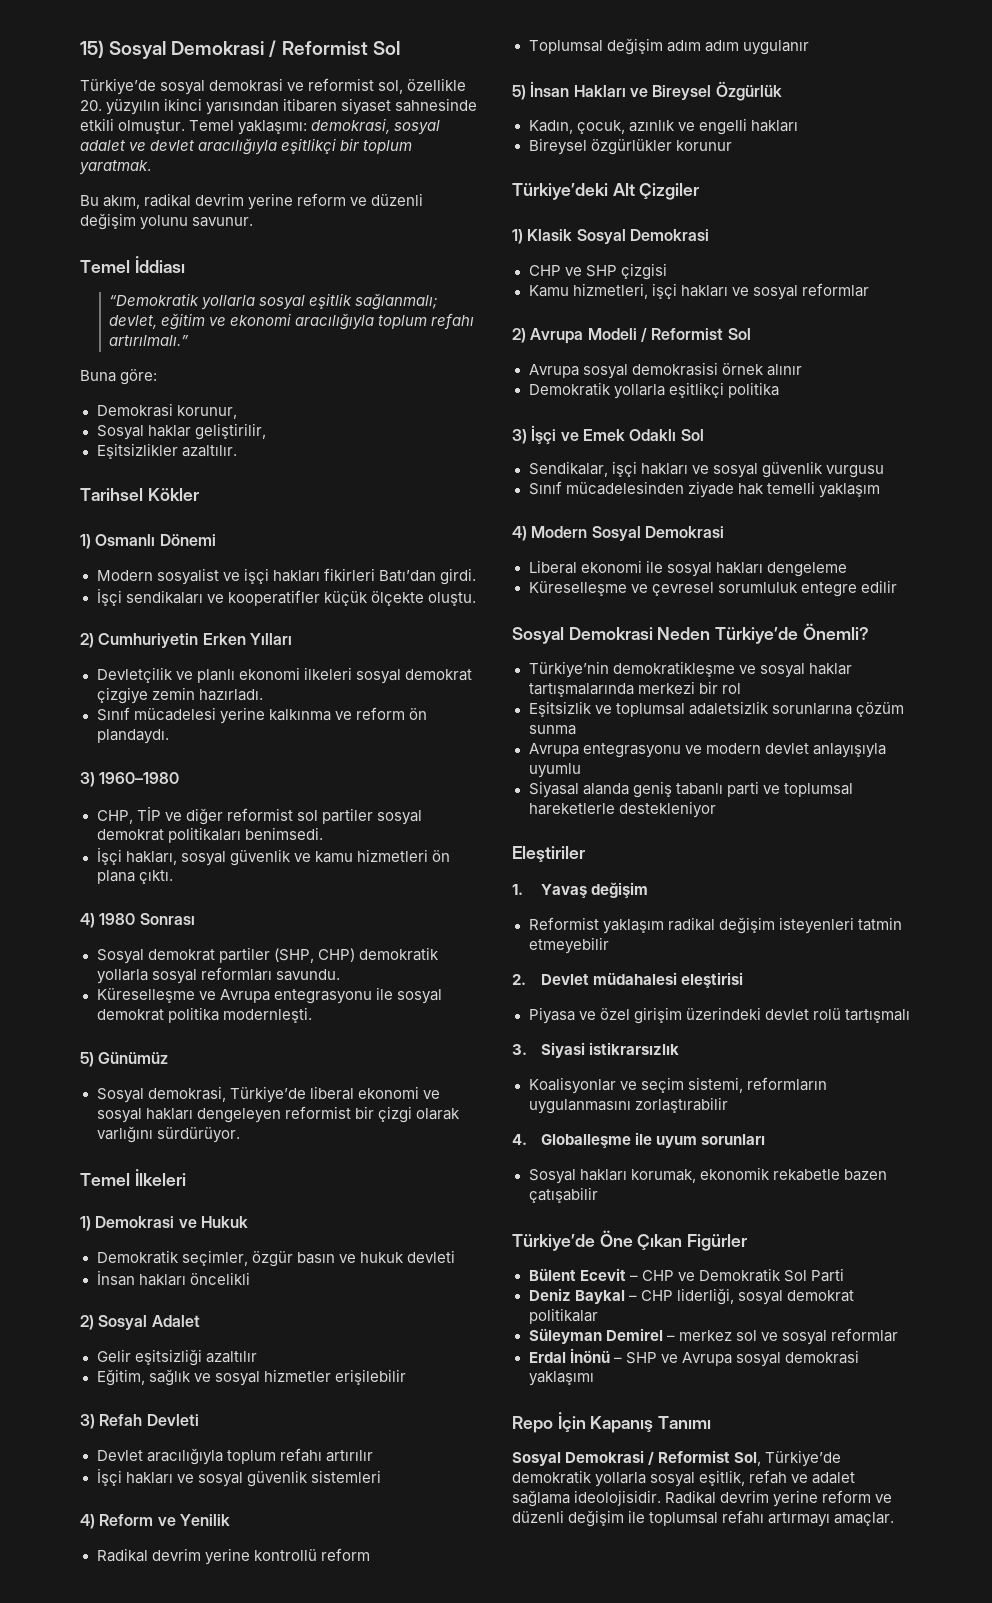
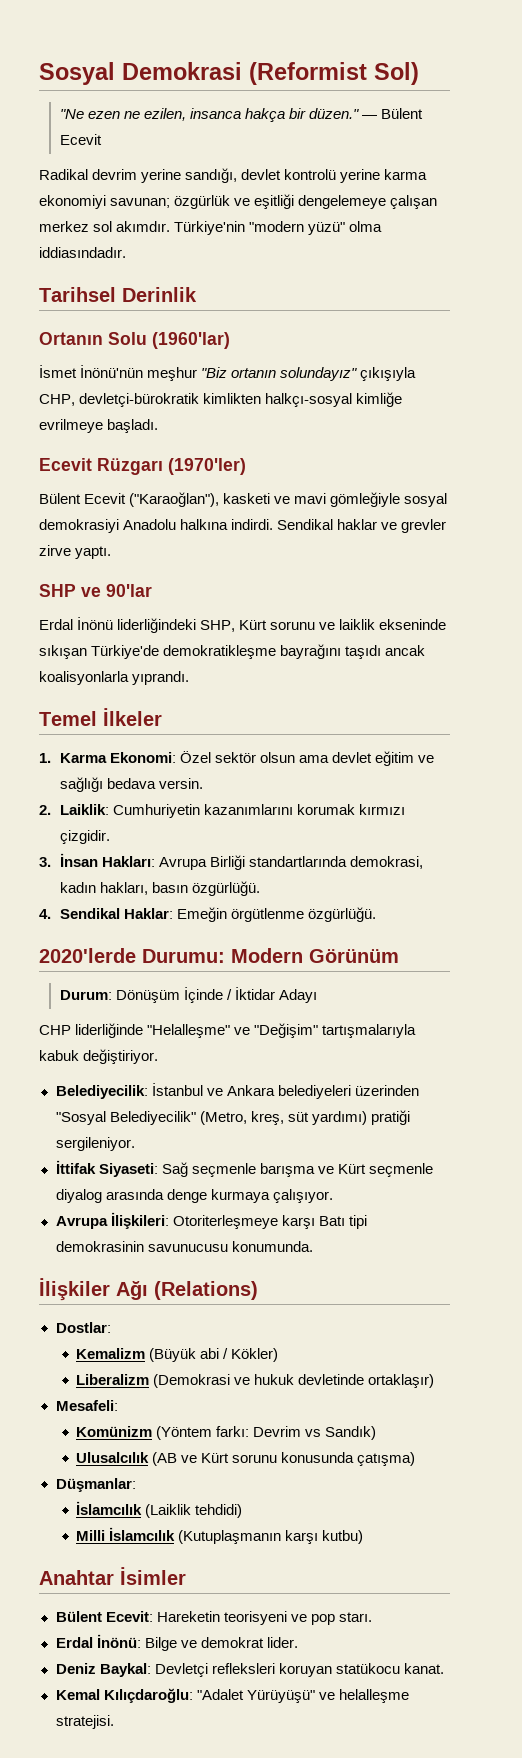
- 15) Sosyal Demokrasi / Reformist Sol
- Türkiye’de sosyal demokrasi ve reformist sol, özellikle 20. yüzyılın ikinci yarısından itibaren siyaset sahnesinde etkili olmuştur. Temel yaklaşımı: demokrasi, sosyal adalet ve devlet aracılığıyla eşitlikçi bir toplum yaratmak.
- Bu akım, radikal devrim yerine reform ve düzenli değişim yolunu savunur.
- Temel İddiası
- “Demokratik yollarla sosyal eşitlik sağlanmalı; devlet, eğitim ve ekonomi aracılığıyla toplum refahı artırılmalı.”
- Buna göre:
- Demokrasi korunur,
- Sosyal haklar geliştirilir,
- Eşitsizlikler azaltılır.
- Tarihsel Kökler
- 1) Osmanlı Dönemi
- Modern sosyalist ve işçi hakları fikirleri Batı’dan girdi.
- İşçi sendikaları ve kooperatifler küçük ölçekte oluştu.
- 2) Cumhuriyetin Erken Yılları
- Devletçilik ve planlı ekonomi ilkeleri sosyal demokrat çizgiye zemin hazırladı.
- Sınıf mücadelesi yerine kalkınma ve reform ön plandaydı.
- 3) 1960–1980
- CHP, TİP ve diğer reformist sol partiler sosyal demokrat politikaları benimsedi.
- İşçi hakları, sosyal güvenlik ve kamu hizmetleri ön plana çıktı.
- 4) 1980 Sonrası
- Sosyal demokrat partiler (SHP, CHP) demokratik yollarla sosyal reformları savundu.
- Küreselleşme ve Avrupa entegrasyonu ile sosyal demokrat politika modernleşti.
- 5) Günümüz
- Sosyal demokrasi, Türkiye’de liberal ekonomi ve sosyal hakları dengeleyen reformist bir çizgi olarak varlığını sürdürüyor.
- Temel İlkeleri
- 1) Demokrasi ve Hukuk
- Demokratik seçimler, özgür basın ve hukuk devleti
- İnsan hakları öncelikli
- 2) Sosyal Adalet
- Gelir eşitsizliği azaltılır
- Eğitim, sağlık ve sosyal hizmetler erişilebilir
- 3) Refah Devleti
- Devlet aracılığıyla toplum refahı artırılır
- İşçi hakları ve sosyal güvenlik sistemleri
- 4) Reform ve Yenilik
- Radikal devrim yerine kontrollü reform
- Toplumsal değişim adım adım uygulanır
- 5) İnsan Hakları ve Bireysel Özgürlük
- Kadın, çocuk, azınlık ve engelli hakları
- Bireysel özgürlükler korunur
- Türkiye’deki Alt Çizgiler
- 1) Klasik Sosyal Demokrasi
- CHP ve SHP çizgisi
- Kamu hizmetleri, işçi hakları ve sosyal reformlar
- 2) Avrupa Modeli / Reformist Sol
- Avrupa sosyal demokrasisi örnek alınır
- Demokratik yollarla eşitlikçi politika
- 3) İşçi ve Emek Odaklı Sol
- Sendikalar, işçi hakları ve sosyal güvenlik vurgusu
- Sınıf mücadelesinden ziyade hak temelli yaklaşım
- 4) Modern Sosyal Demokrasi
- Liberal ekonomi ile sosyal hakları dengeleme
- Küreselleşme ve çevresel sorumluluk entegre edilir
- Sosyal Demokrasi Neden Türkiye’de Önemli?
- Türkiye’nin demokratikleşme ve sosyal haklar tartışmalarında merkezi bir rol
- Eşitsizlik ve toplumsal adaletsizlik sorunlarına çözüm sunma
- Avrupa entegrasyonu ve modern devlet anlayışıyla uyumlu
- Siyasal alanda geniş tabanlı parti ve toplumsal hareketlerle destekleniyor
- Eleştiriler
- 1. Yavaş değişim
- Reformist yaklaşım radikal değişim isteyenleri tatmin etmeyebilir
- 2. Devlet müdahalesi eleştirisi
- Piyasa ve özel girişim üzerindeki devlet rolü tartışmalı
- 3. Siyasi istikrarsızlık
- Koalisyonlar ve seçim sistemi, reformların uygulanmasını zorlaştırabilir
- 4. Globalleşme ile uyum sorunları
- Sosyal hakları korumak, ekonomik rekabetle bazen çatışabilir
- Türkiye’de Öne Çıkan Figürler
- Bülent Ecevit – CHP ve Demokratik Sol Parti
- Deniz Baykal – CHP liderliği, sosyal demokrat politikalar
- Süleyman Demirel – merkez sol ve sosyal reformlar
- Erdal İnönü – SHP ve Avrupa sosyal demokrasi yaklaşımı
- Repo İçin Kapanış Tanımı
- Sosyal Demokrasi / Reformist Sol, Türkiye’de demokratik yollarla sosyal eşitlik, refah ve adalet sağlama ideolojisidir. Radikal devrim yerine reform ve düzenli değişim ile toplumsal refahı artırmayı amaçlar.
+ Sosyal Demokrasi (Reformist Sol)
+ "Ne ezen ne ezilen, insanca hakça bir düzen." — Bülent Ecevit
+ Radikal devrim yerine sandığı, devlet kontrolü yerine karma ekonomiyi savunan; özgürlük ve eşitliği dengelemeye çalışan merkez sol akımdır. Türkiye'nin "modern yüzü" olma iddiasındadır.
+ Tarihsel Derinlik
+ Ortanın Solu (1960'lar)
+ İsmet İnönü'nün meşhur "Biz ortanın solundayız" çıkışıyla CHP, devletçi-bürokratik kimlikten halkçı-sosyal kimliğe evrilmeye başladı.
+ Ecevit Rüzgarı (1970'ler)
+ Bülent Ecevit ("Karaoğlan"), kasketi ve mavi gömleğiyle sosyal demokrasiyi Anadolu halkına indirdi. Sendikal haklar ve grevler zirve yaptı.
+ SHP ve 90'lar
+ Erdal İnönü liderliğindeki SHP, Kürt sorunu ve laiklik ekseninde sıkışan Türkiye'de demokratikleşme bayrağını taşıdı ancak koalisyonlarla yıprandı.
+ Temel İlkeler
+ 1. Karma Ekonomi: Özel sektör olsun ama devlet eğitim ve sağlığı bedava versin.
+ 2. Laiklik: Cumhuriyetin kazanımlarını korumak kırmızı çizgidir.
+ 3. İnsan Hakları: Avrupa Birliği standartlarında demokrasi, kadın hakları, basın özgürlüğü.
+ 4. Sendikal Haklar: Emeğin örgütlenme özgürlüğü.
+ 2020'lerde Durumu: Modern Görünüm
+ Durum: Dönüşüm İçinde / İktidar Adayı
+ CHP liderliğinde "Helalleşme" ve "Değişim" tartışmalarıyla kabuk değiştiriyor.
+ Belediyecilik: İstanbul ve Ankara belediyeleri üzerinden "Sosyal Belediyecilik" (Metro, kreş, süt yardımı) pratiği sergileniyor.
+ İttifak Siyaseti: Sağ seçmenle barışma ve Kürt seçmenle diyalog arasında denge kurmaya çalışıyor.
+ Avrupa İlişkileri: Otoriterleşmeye karşı Batı tipi demokrasinin savunucusu konumunda.
+ İlişkiler Ağı (Relations)
+ Dostlar:
+ Kemalizm (Büyük abi / Kökler)
+ Liberalizm (Demokrasi ve hukuk devletinde ortaklaşır)
+ Mesafeli:
+ Komünizm (Yöntem farkı: Devrim vs Sandık)
+ Ulusalcılık (AB ve Kürt sorunu konusunda çatışma)
+ Düşmanlar:
+ İslamcılık (Laiklik tehdidi)
+ Milli İslamcılık (Kutuplaşmanın karşı kutbu)
+ Anahtar İsimler
+ Bülent Ecevit: Hareketin teorisyeni ve pop starı.
+ Erdal İnönü: Bilge ve demokrat lider.
+ Deniz Baykal: Devletçi refleksleri koruyan statükocu kanat.
+ Kemal Kılıçdaroğlu: "Adalet Yürüyüşü" ve helalleşme stratejisi.

